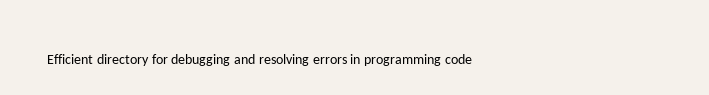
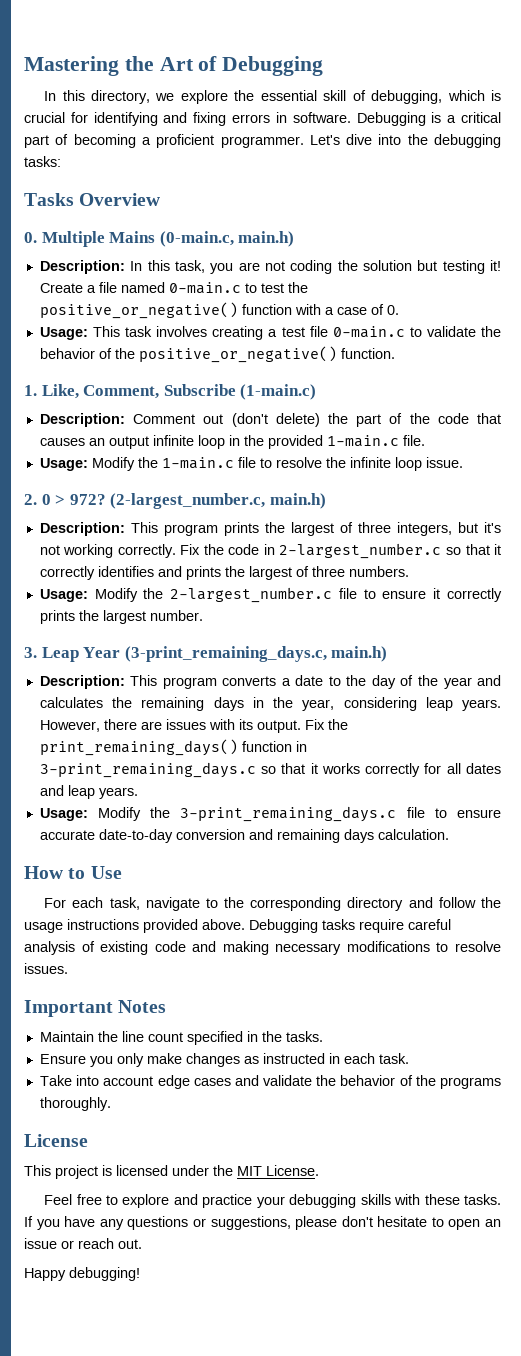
- Efficient directory for debugging and resolving errors in programming code
+ Mastering the Art of Debugging
+ In this directory, we explore the essential skill of debugging, which is crucial for identifying and fixing errors in software. Debugging is a critical part of becoming a proficient programmer. Let's dive into the debugging tasks:
+ Tasks Overview
+ 0. Multiple Mains (0-main.c, main.h)
+ Description: In this task, you are not coding the solution but testing it! Create a file named 0-main.c to test the positive_or_negative() function with a case of 0.
+ Usage: This task involves creating a test file 0-main.c to validate the behavior of the positive_or_negative() function.
+ 1. Like, Comment, Subscribe (1-main.c)
+ Description: Comment out (don't delete) the part of the code that causes an output infinite loop in the provided 1-main.c file.
+ Usage: Modify the 1-main.c file to resolve the infinite loop issue.
+ 2. 0 > 972? (2-largest_number.c, main.h)
+ Description: This program prints the largest of three integers, but it's not working correctly. Fix the code in 2-largest_number.c so that it correctly identifies and prints the largest of three numbers.
+ Usage: Modify the 2-largest_number.c file to ensure it correctly prints the largest number.
+ 3. Leap Year (3-print_remaining_days.c, main.h)
+ Description: This program converts a date to the day of the year and calculates the remaining days in the year, considering leap years. However, there are issues with its output. Fix the print_remaining_days() function in 3-print_remaining_days.c so that it works correctly for all dates and leap years.
+ Usage: Modify the 3-print_remaining_days.c file to ensure accurate date-to-day conversion and remaining days calculation.
+ How to Use
+ For each task, navigate to the corresponding directory and follow the usage instructions provided above. Debugging tasks require careful analysis of existing code and making necessary modifications to resolve issues.
+ Important Notes
+ Maintain the line count specified in the tasks.
+ Ensure you only make changes as instructed in each task.
+ Take into account edge cases and validate the behavior of the programs thoroughly.
+ License
+ This project is licensed under the MIT License.
+ Feel free to explore and practice your debugging skills with these tasks. If you have any questions or suggestions, please don't hesitate to open an issue or reach out.
+ Happy debugging!

